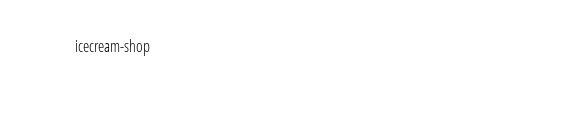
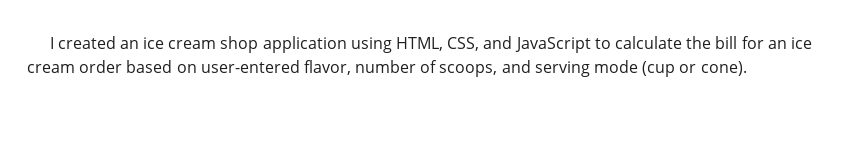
- icecream-shop
+ I created an ice cream shop application using HTML, CSS, and JavaScript to calculate the bill for an ice cream order based on user-entered flavor, number of scoops, and serving mode (cup or cone).

